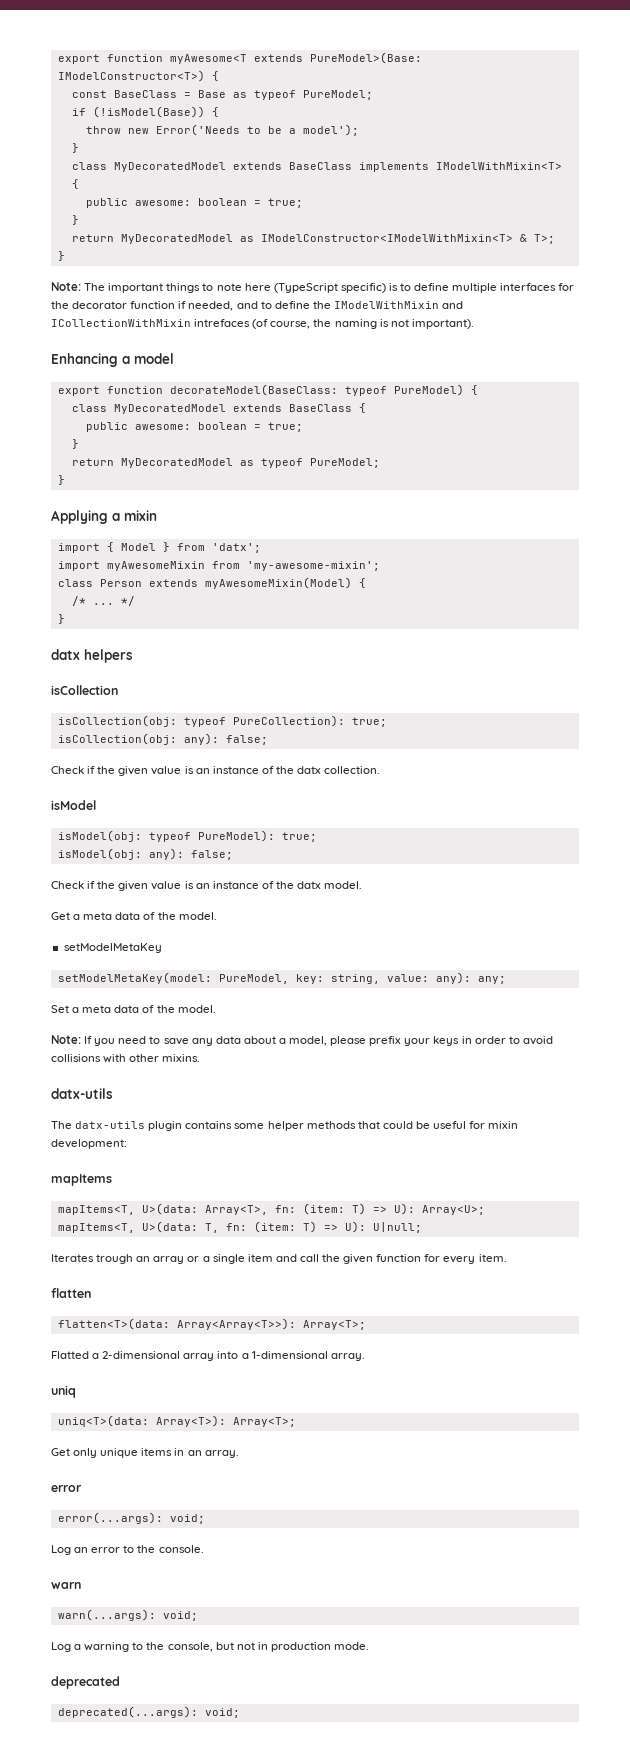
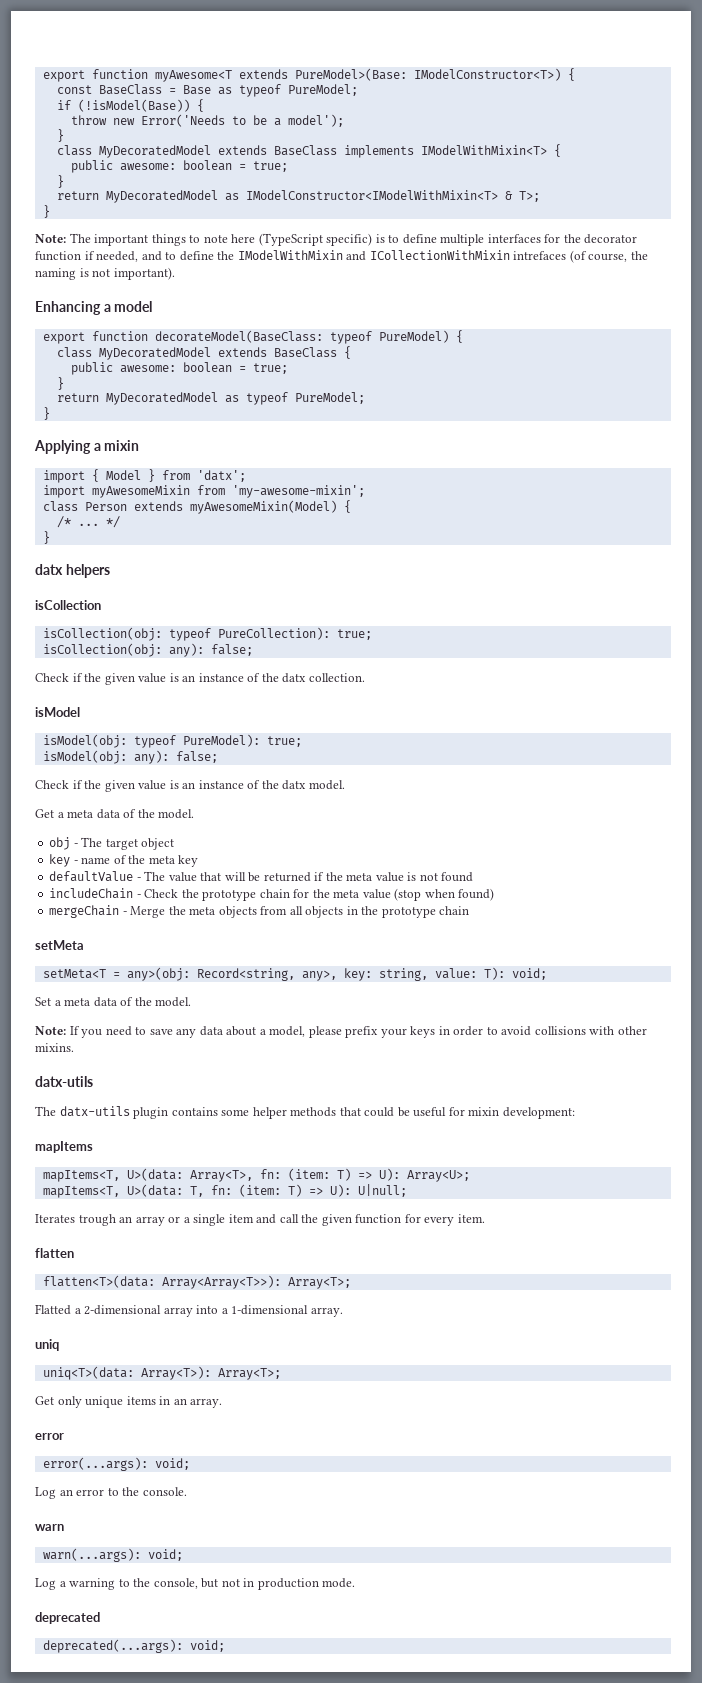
- setModelMetaKey
- setModelMetaKey(model: PureModel, key: string, value: any): any;
+ obj - The target object
+ key - name of the meta key
+ defaultValue - The value that will be returned if the meta value is not found
+ includeChain - Check the prototype chain for the meta value (stop when found)
+ mergeChain - Merge the meta objects from all objects in the prototype chain
+ setMeta
+ setMeta<T = any>(obj: Record<string, any>, key: string, value: T): void;

